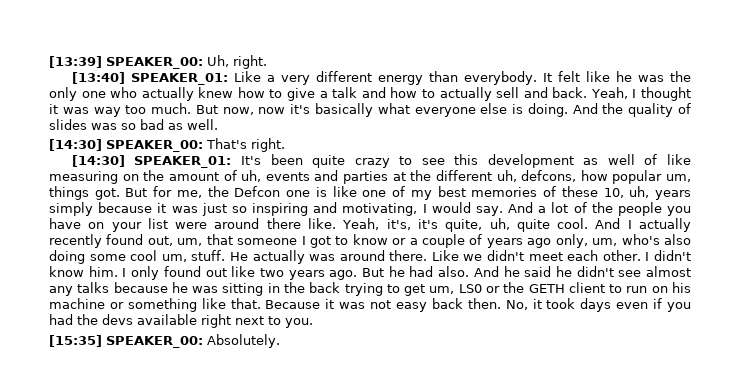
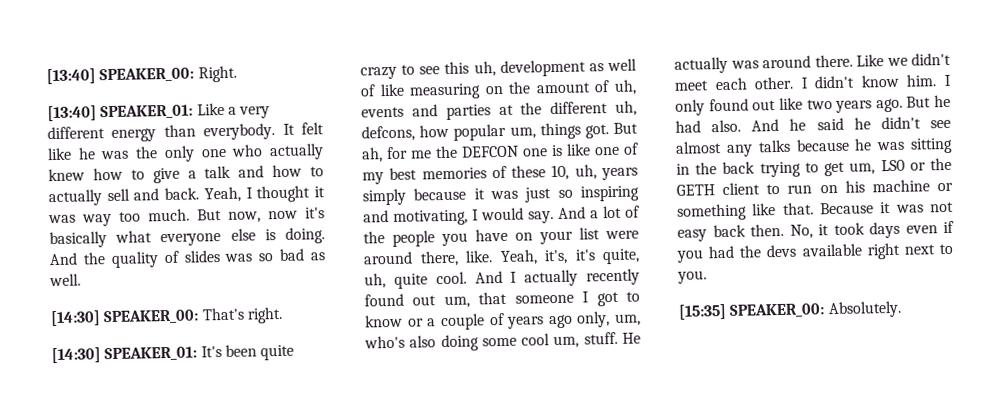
- [13:39] SPEAKER_00: Uh, right.
+ [13:40] SPEAKER_00: Right.
- [14:30] SPEAKER_01: It's been quite crazy to see this development as well of like measuring on the amount of uh, events and parties at the different uh, defcons, how popular um, things got.
+ [14:30] SPEAKER_01: It's been quite crazy to see this uh, development as well of like measuring on the amount of uh, events and parties at the different uh, defcons, how popular um, things got.
- But for me, the Defcon one is like one of my best memories of these 10, uh, years simply because it was just so inspiring and motivating, I would say.
+ But ah, for me the DEFCON one is like one of my best memories of these 10, uh, years simply because it was just so inspiring and motivating, I would say.
- And a lot of the people you have on your list were around there like.
+ And a lot of the people you have on your list were around there, like.
- And I actually recently found out, um, that someone I got to know or a couple of years ago only, um, who's also doing some cool um, stuff.
+ And I actually recently found out um, that someone I got to know or a couple of years ago only, um, who's also doing some cool um, stuff.

